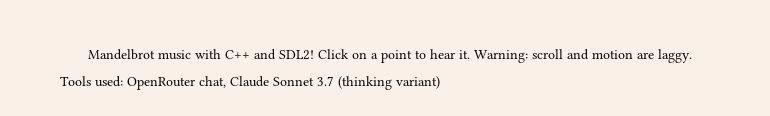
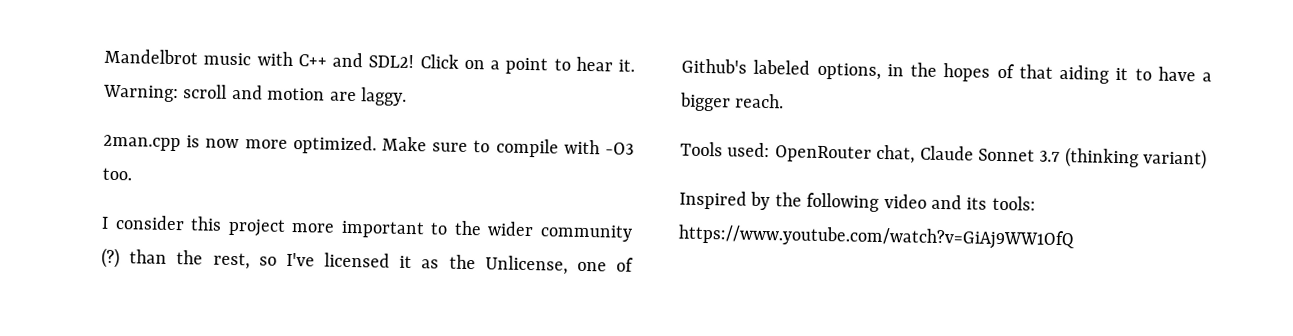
+ 2man.cpp is now more optimized. Make sure to compile with -O3 too.
+ I consider this project more important to the wider community (?) than the rest, so I've licensed it as the Unlicense, one of Github's labeled options, in the hopes of that aiding it to have a bigger reach.
+ Inspired by the following video and its tools: https://www.youtube.com/watch?v=GiAj9WW1OfQ

